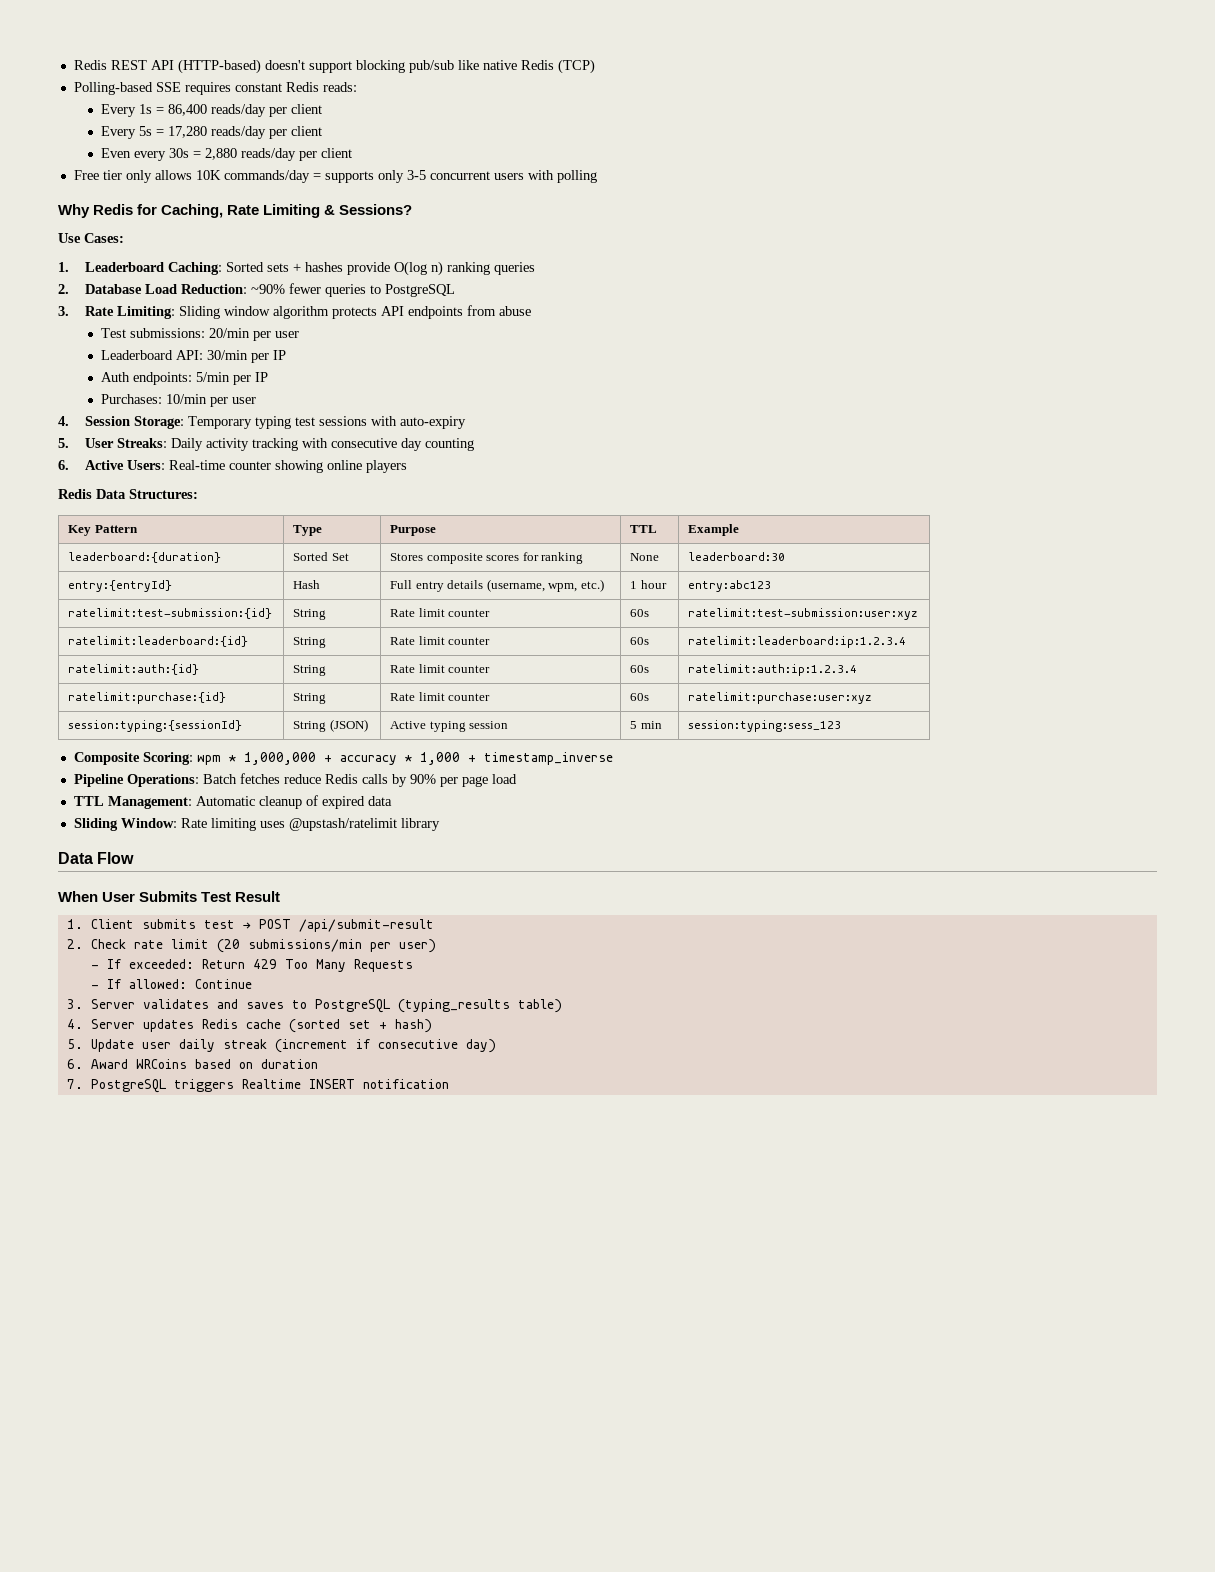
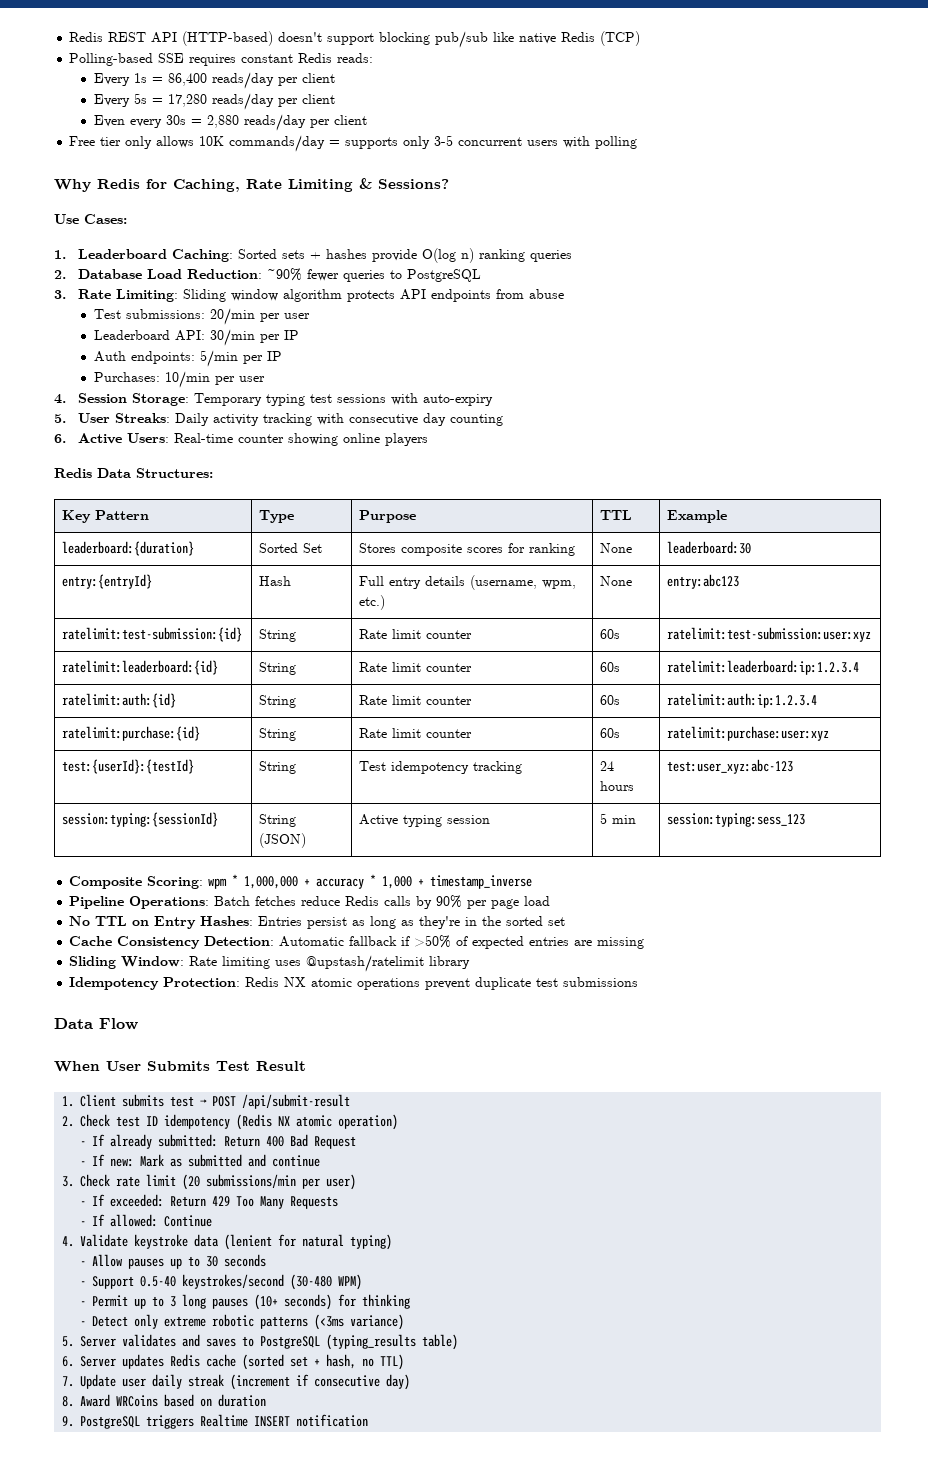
- entry:{entryId} | Hash | Full entry details (username, wpm, etc.) | 1 hour | entry:abc123
+ entry:{entryId} | Hash | Full entry details (username, wpm, etc.) | None | entry:abc123
+ test:{userId}:{testId} | String | Test idempotency tracking | 24 hours | test:user_xyz:abc-123
- TTL Management: Automatic cleanup of expired data
+ No TTL on Entry Hashes: Entries persist as long as they're in the sorted set
+ Cache Consistency Detection: Automatic fallback if >50% of expected entries are missing
+ Idempotency Protection: Redis NX atomic operations prevent duplicate test submissions
- 2. Check rate limit (20 submissions/min per user)
+ 2. Check test ID idempotency (Redis NX atomic operation)
+ - If already submitted: Return 400 Bad Request
+ - If new: Mark as submitted and continue
+ 3. Check rate limit (20 submissions/min per user)
- 3. Server validates and saves to PostgreSQL (typing_results table)
+ 4. Validate keystroke data (lenient for natural typing)
+ - Allow pauses up to 30 seconds
+ - Support 0.5-40 keystrokes/second (30-480 WPM)
+ - Permit up to 3 long pauses (10+ seconds) for thinking
+ - Detect only extreme robotic patterns (<3ms variance)
+ 5. Server validates and saves to PostgreSQL (typing_results table)
- 4. Server updates Redis cache (sorted set + hash)
- 5. Update user daily streak (increment if consecutive day)
+ 6. Server updates Redis cache (sorted set + hash, no TTL)
+ 7. Update user daily streak (increment if consecutive day)
- 6. Award WRCoins based on duration
+ 8. Award WRCoins based on duration
- 7. PostgreSQL triggers Realtime INSERT notification
+ 9. PostgreSQL triggers Realtime INSERT notification

